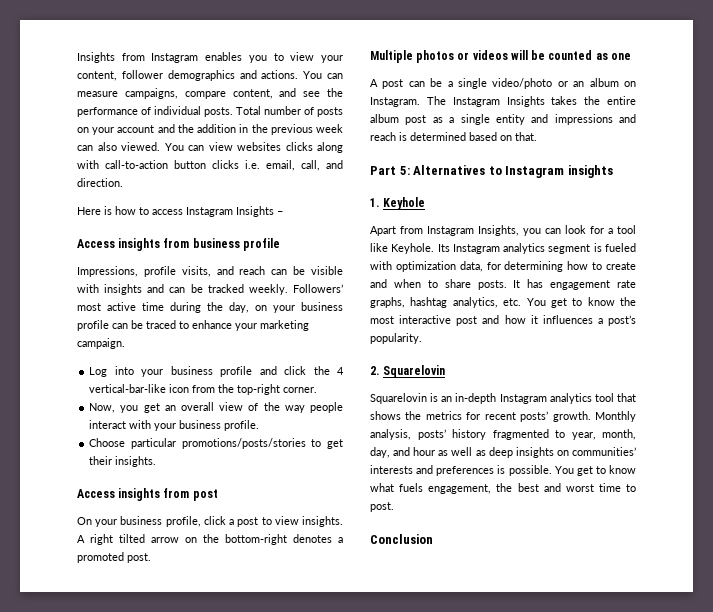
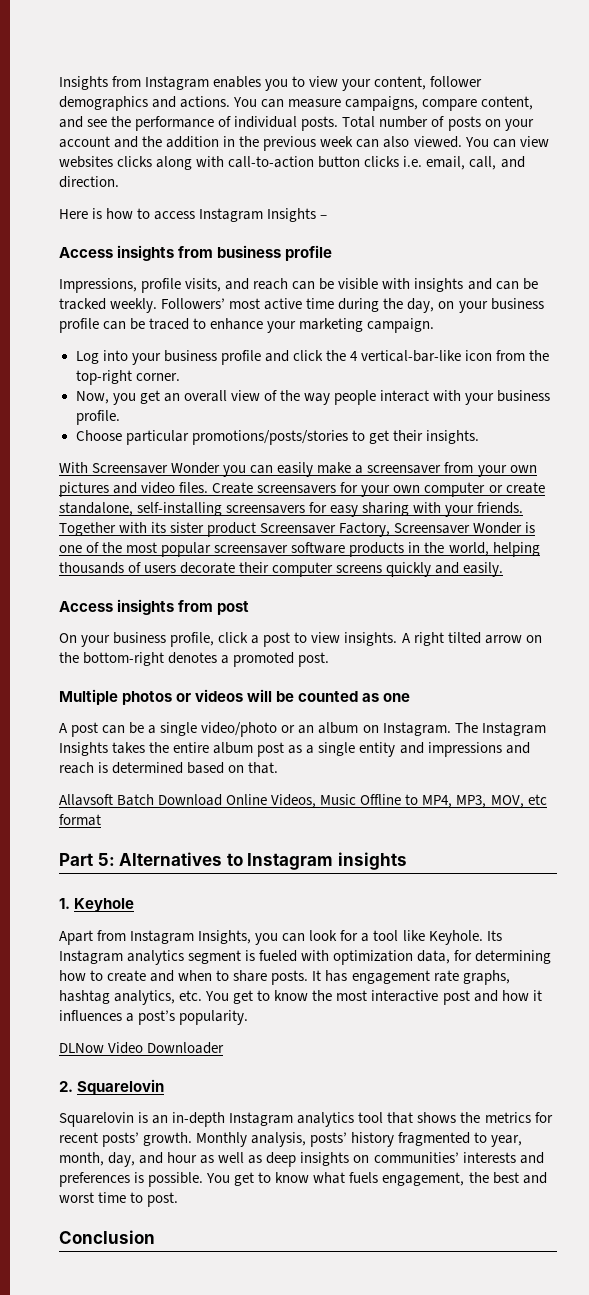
+ With Screensaver Wonder you can easily make a screensaver from your own pictures and video files. Create screensavers for your own computer or create standalone, self-installing screensavers for easy sharing with your friends. Together with its sister product Screensaver Factory, Screensaver Wonder is one of the most popular screensaver software products in the world, helping thousands of users decorate their computer screens quickly and easily.
+ Allavsoft Batch Download Online Videos, Music Offline to MP4, MP3, MOV, etc format
+ DLNow Video Downloader

